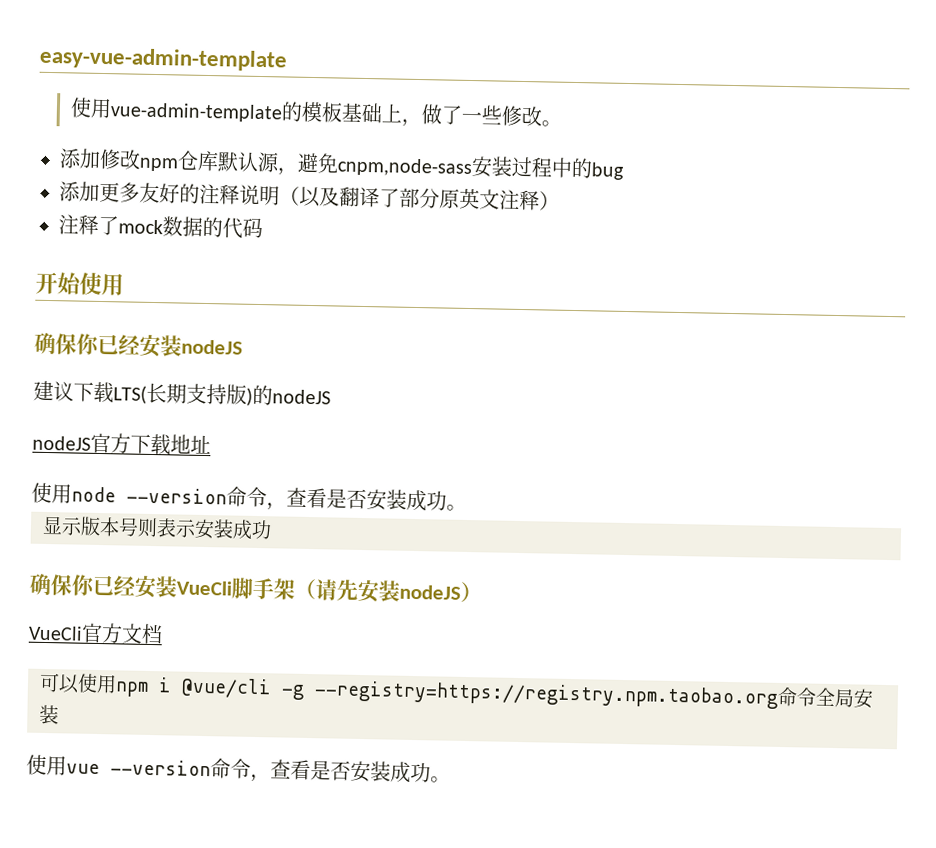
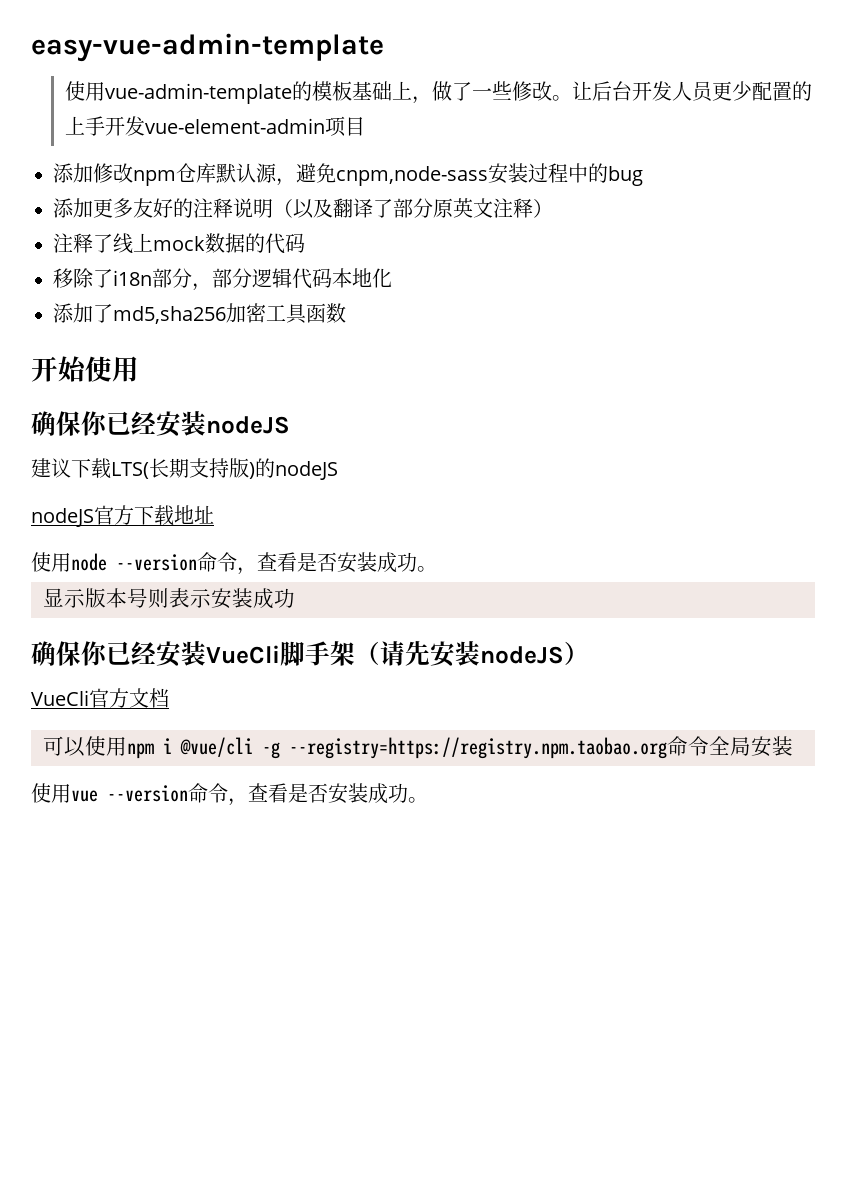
+ 让后台开发人员更少配置的上手开发vue-element-admin项目
- 注释了mock数据的代码
+ 注释了线上mock数据的代码
+ 移除了i18n部分，部分逻辑代码本地化
+ 添加了md5,sha256加密工具函数

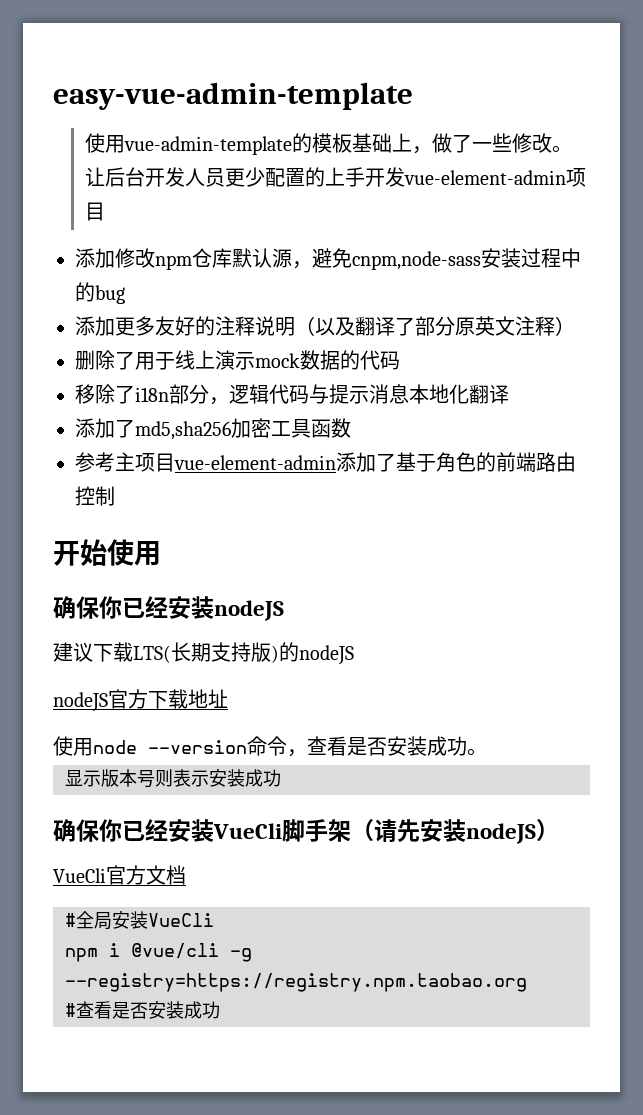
- 注释了线上mock数据的代码
+ 删除了用于线上演示mock数据的代码
- 移除了i18n部分，部分逻辑代码本地化
+ 移除了i18n部分，逻辑代码与提示消息本地化翻译
+ 参考主项目vue-element-admin添加了基于角色的前端路由控制
- 可以使用npm i @vue/cli -g --registry=https://registry.npm.taobao.org命令全局安装
- 使用vue --version命令，查看是否安装成功。
+ #全局安装VueCli
+ npm i @vue/cli -g --registry=https://registry.npm.taobao.org
+ #查看是否安装成功

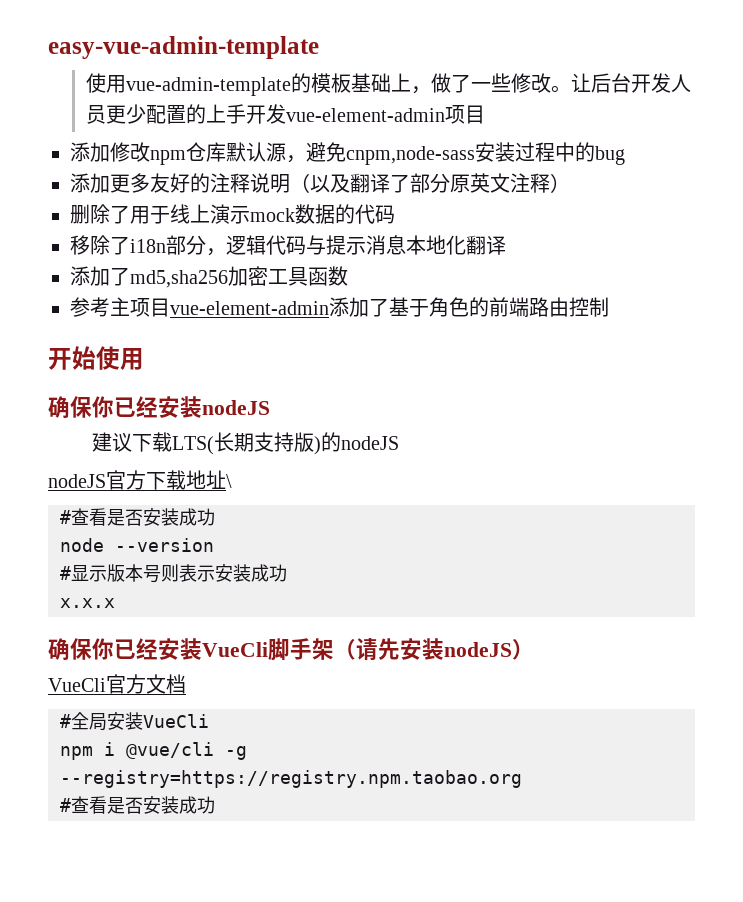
- nodeJS官方下载地址
- 使用node --version命令，查看是否安装成功。
- 显示版本号则表示安装成功
+ nodeJS官方下载地址\
+ #查看是否安装成功
+ node --version
+ #显示版本号则表示安装成功
+ x.x.x

